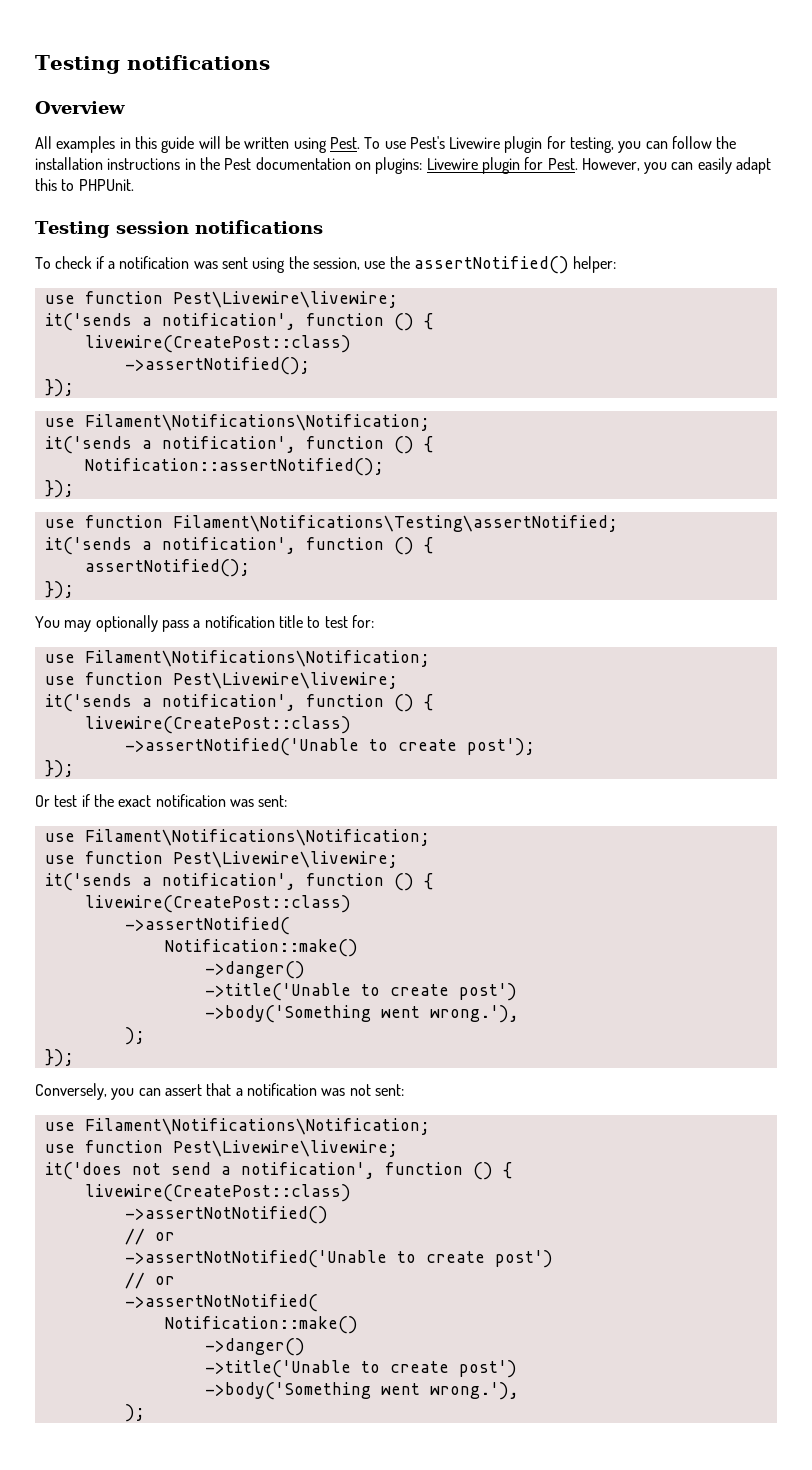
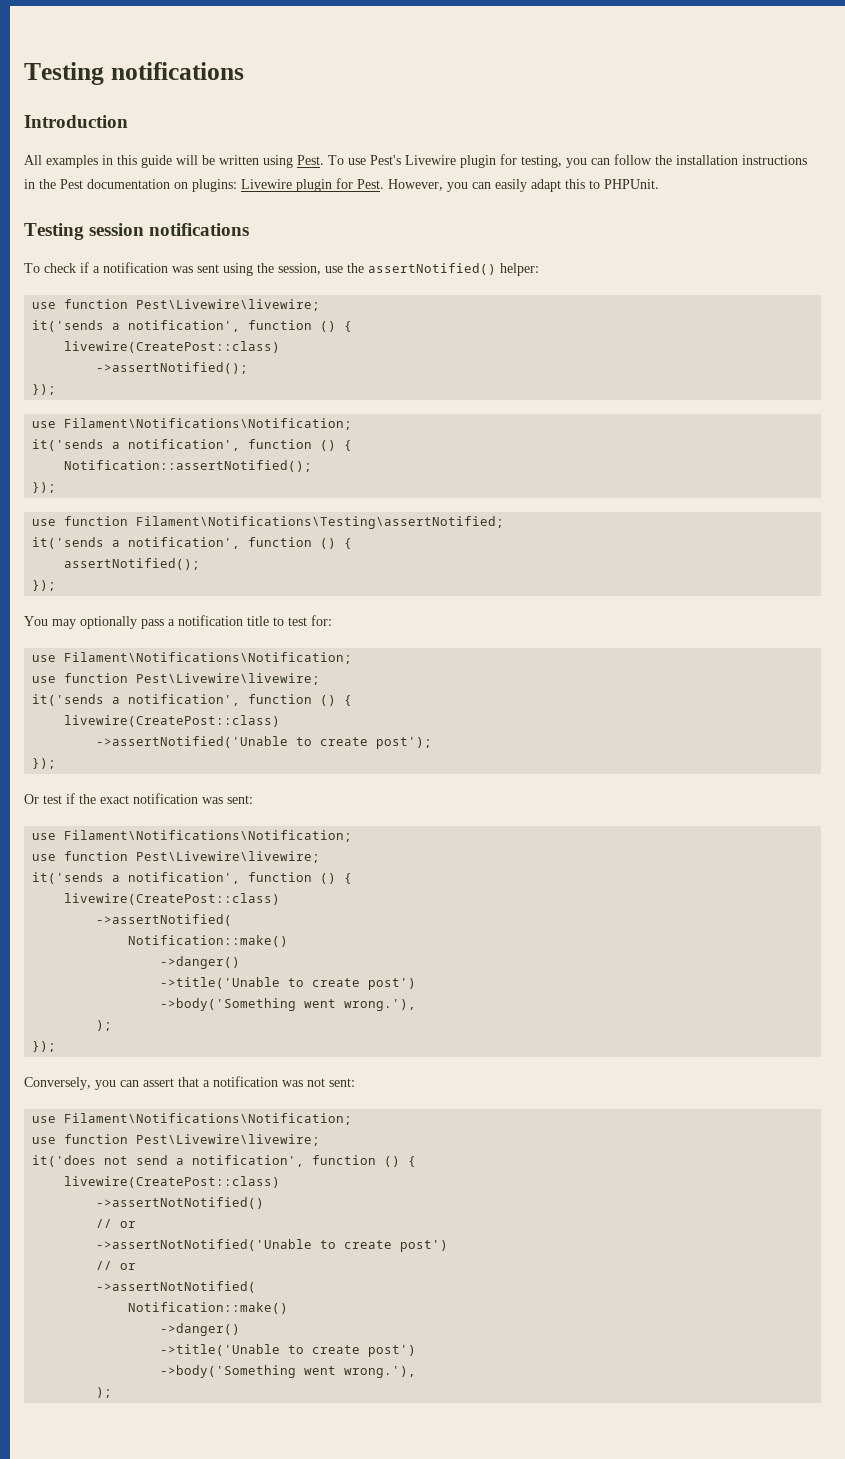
- Overview
+ Introduction

